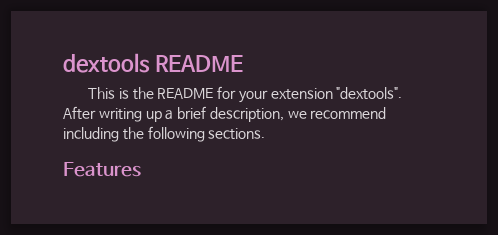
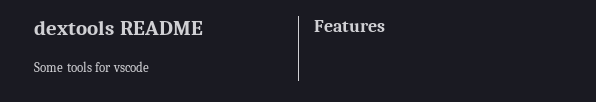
- This is the README for your extension "dextools". After writing up a brief description, we recommend including the following sections.
+ Some tools for vscode

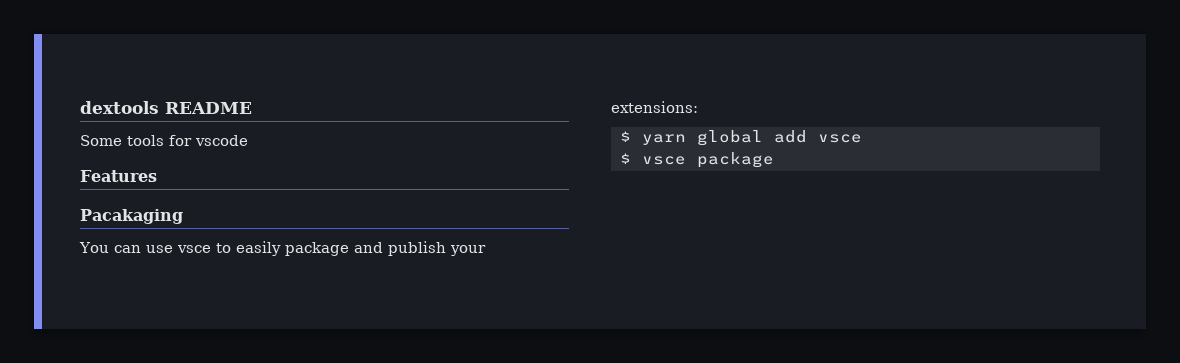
+ Pacakaging
+ You can use vsce to easily package and publish your extensions:
+ $ yarn global add vsce
+ $ vsce package

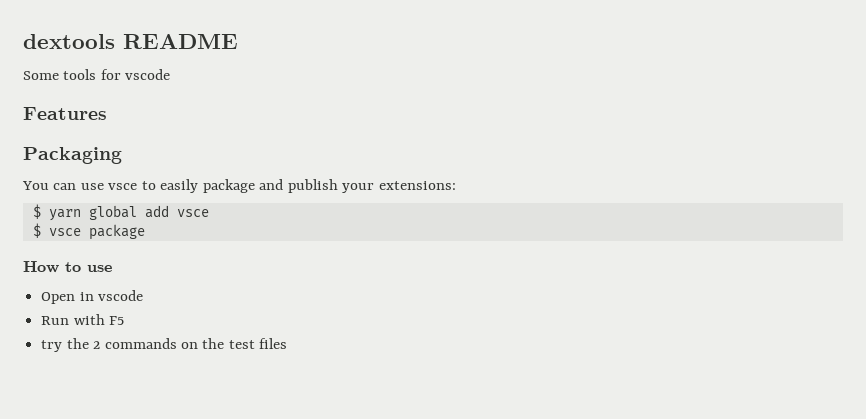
- Pacakaging
+ Packaging
+ How to use
+ Open in vscode
+ Run with F5
+ try the 2 commands on the test files

